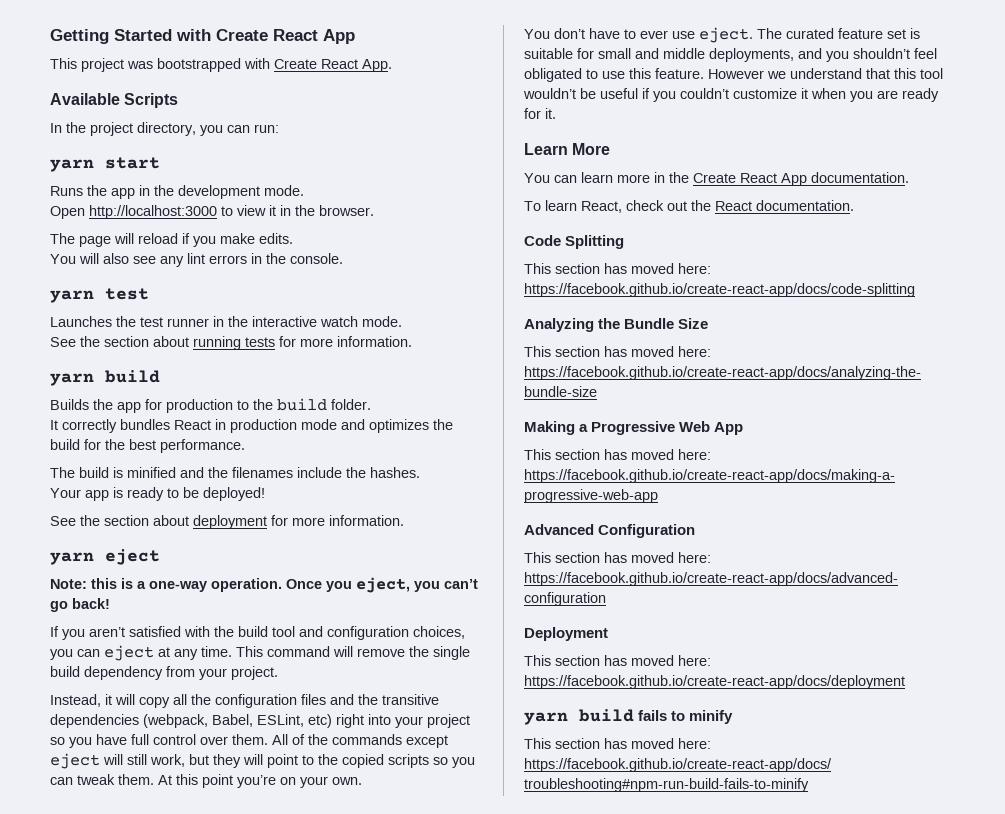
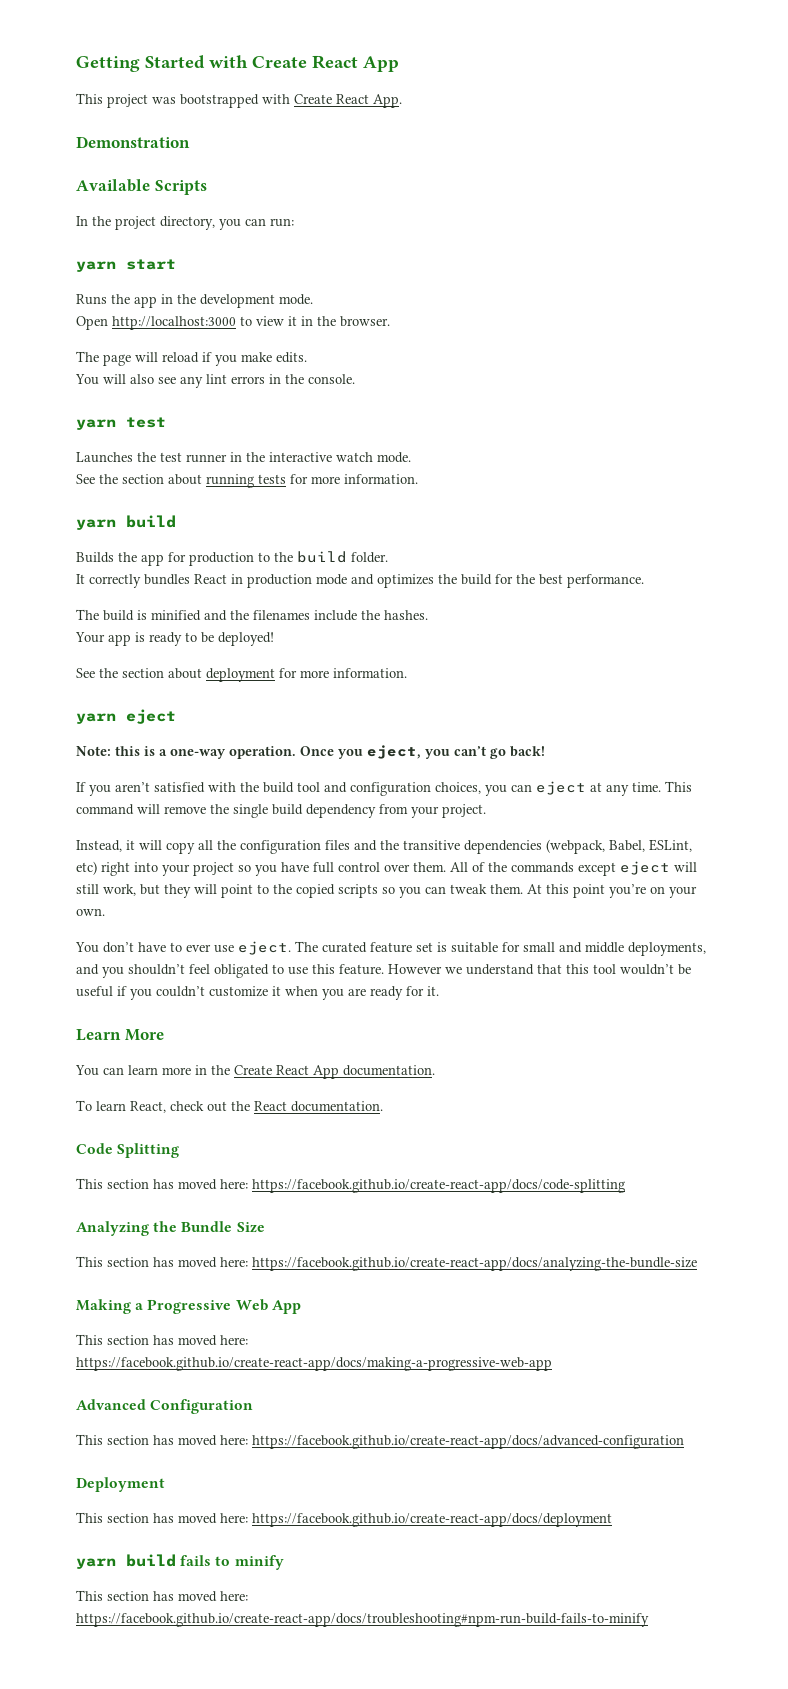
+ Demonstration

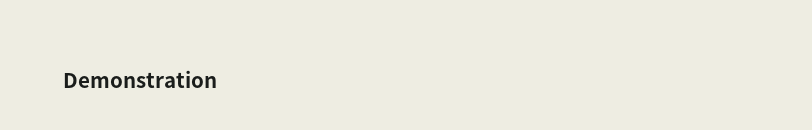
- Getting Started with Create React App
- This project was bootstrapped with Create React App.
  Demonstration
- Available Scripts
- In the project directory, you can run:
- yarn start
- Runs the app in the development mode.
- Open http://localhost:3000 to view it in the browser.
- The page will reload if you make edits.
- You will also see any lint errors in the console.
- yarn test
- Launches the test runner in the interactive watch mode.
- See the section about running tests for more information.
- yarn build
- Builds the app for production to the build folder.
- It correctly bundles React in production mode and optimizes the build for the best performance.
- The build is minified and the filenames include the hashes.
- Your app is ready to be deployed!
- See the section about deployment for more information.
- yarn eject
- Note: this is a one-way operation. Once you eject, you can’t go back!
- If you aren’t satisfied with the build tool and configuration choices, you can eject at any time. This command will remove the single build dependency from your project.
- Instead, it will copy all the configuration files and the transitive dependencies (webpack, Babel, ESLint, etc) right into your project so you have full control over them. All of the commands except eject will still work, but they will point to the copied scripts so you can tweak them. At this point you’re on your own.
- You don’t have to ever use eject. The curated feature set is suitable for small and middle deployments, and you shouldn’t feel obligated to use this feature. However we understand that this tool wouldn’t be useful if you couldn’t customize it when you are ready for it.
- Learn More
- You can learn more in the Create React App documentation.
- To learn React, check out the React documentation.
- Code Splitting
- This section has moved here: https://facebook.github.io/create-react-app/docs/code-splitting
- Analyzing the Bundle Size
- This section has moved here: https://facebook.github.io/create-react-app/docs/analyzing-the-bundle-size
- Making a Progressive Web App
- This section has moved here: https://facebook.github.io/create-react-app/docs/making-a-progressive-web-app
- Advanced Configuration
- This section has moved here: https://facebook.github.io/create-react-app/docs/advanced-configuration
- Deployment
- This section has moved here: https://facebook.github.io/create-react-app/docs/deployment
- yarn build fails to minify
- This section has moved here: https://facebook.github.io/create-react-app/docs/troubleshooting#npm-run-build-fails-to-minify

